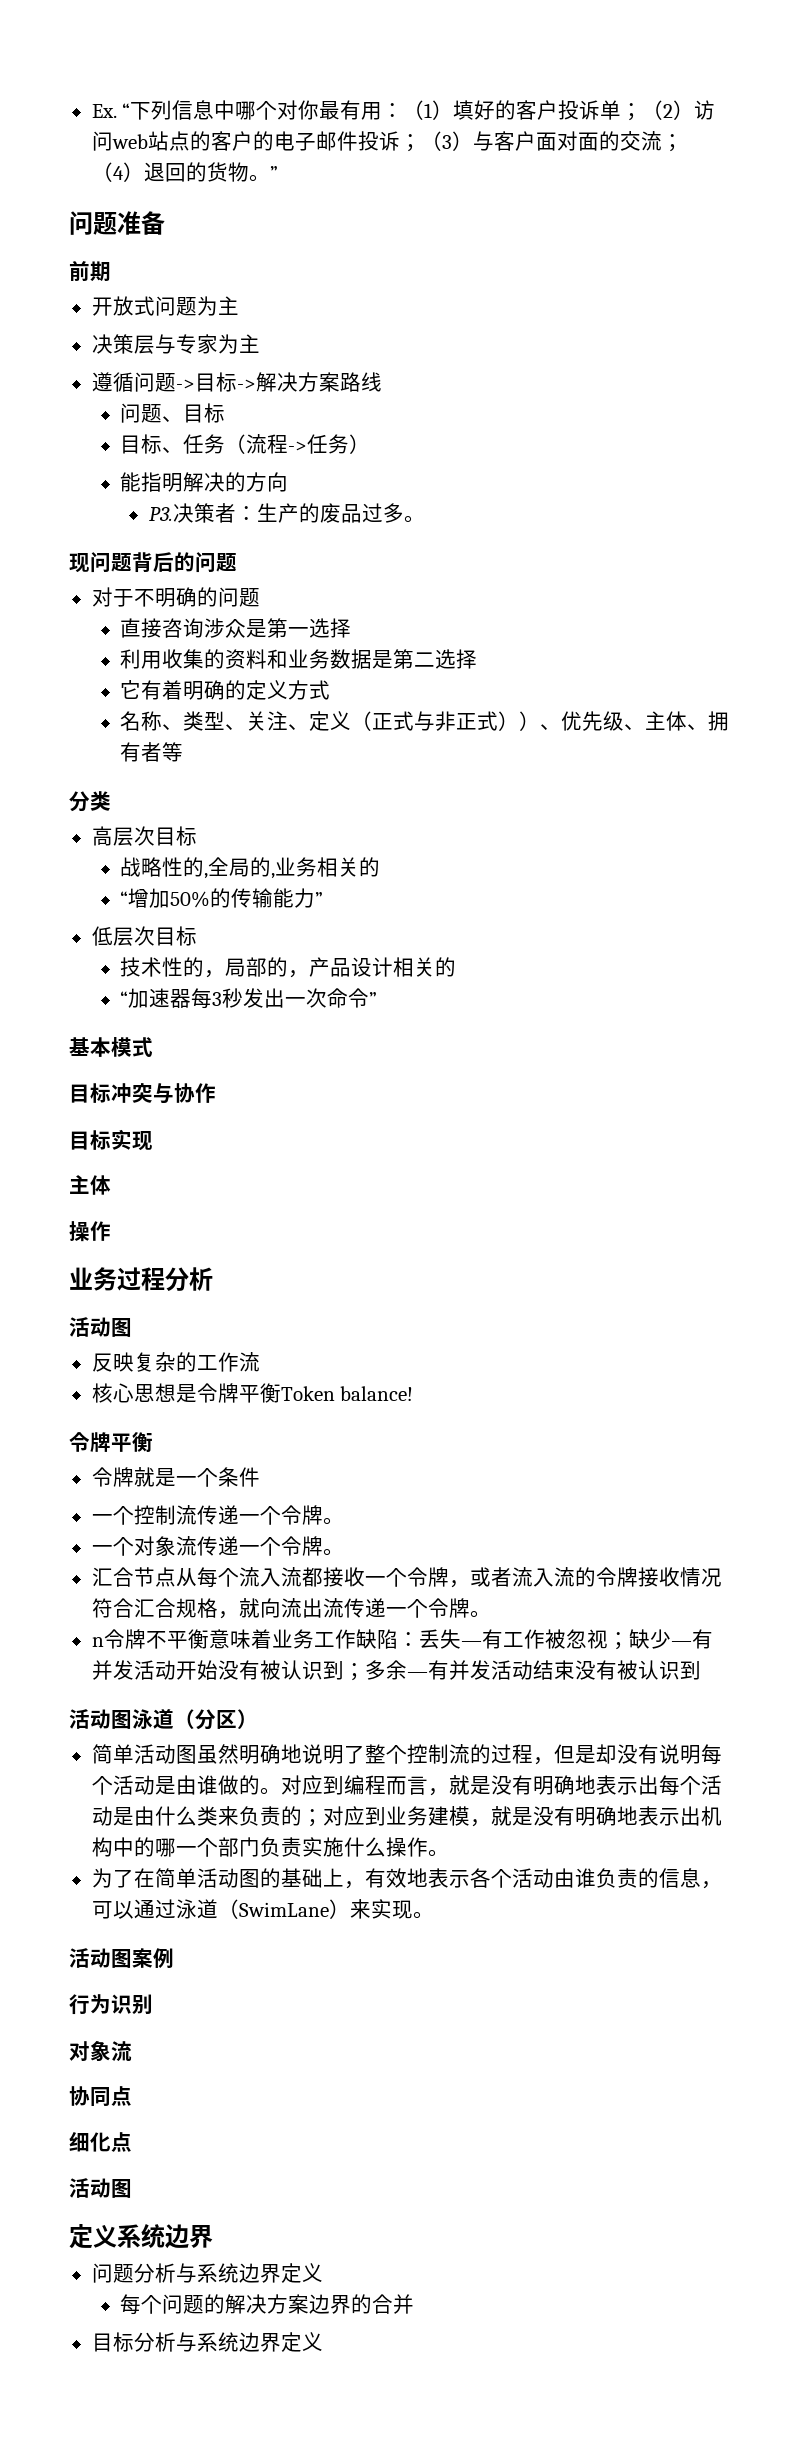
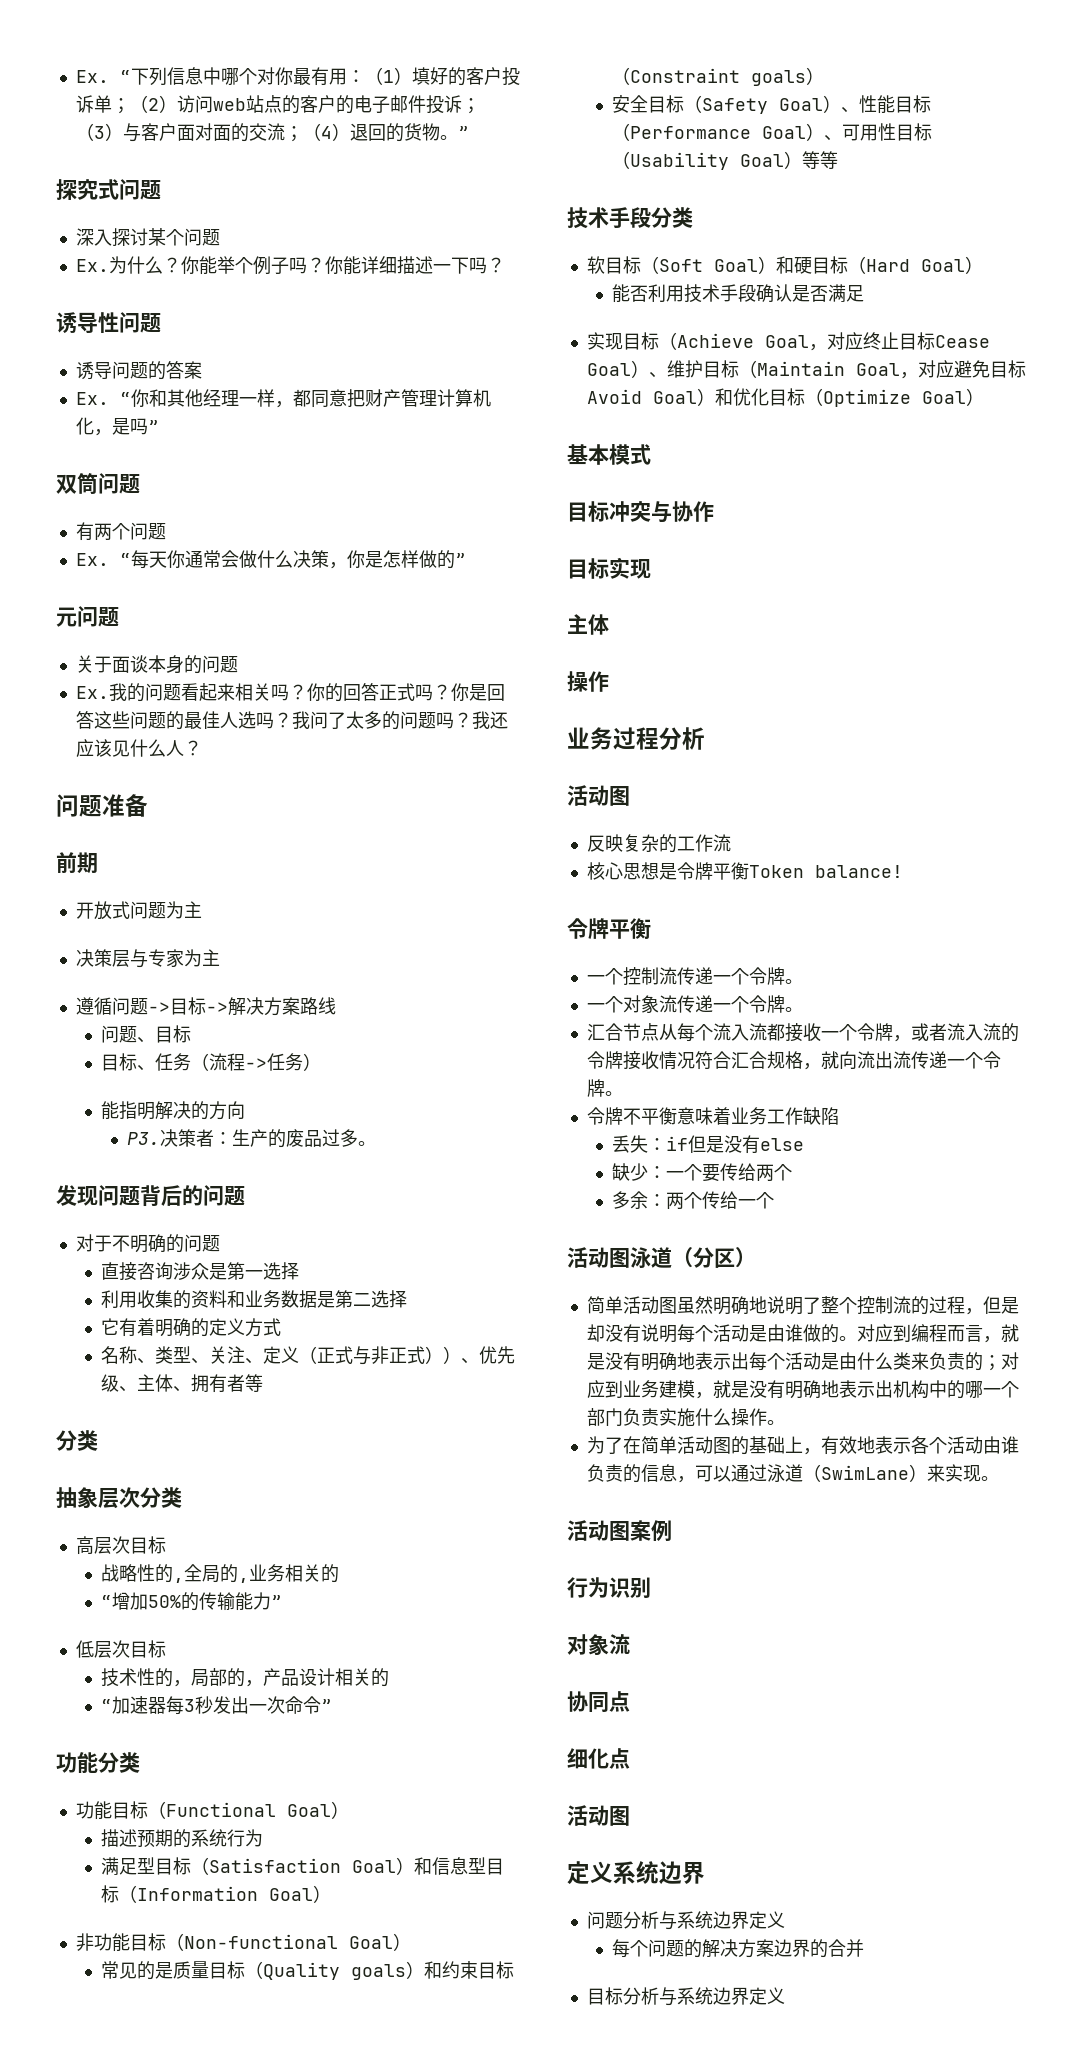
+ 探究式问题
+ 深入探讨某个问题
+ Ex.为什么？你能举个例子吗？你能详细描述一下吗？
+ 诱导性问题
+ 诱导问题的答案
+ Ex. “你和其他经理一样，都同意把财产管理计算机化，是吗”
+ 双筒问题
+ 有两个问题
+ Ex. “每天你通常会做什么决策，你是怎样做的”
+ 元问题
+ 关于面谈本身的问题
+ Ex.我的问题看起来相关吗？你的回答正式吗？你是回答这些问题的最佳人选吗？我问了太多的问题吗？我还应该见什么人？
- 现问题背后的问题
+ 发现问题背后的问题
+ 抽象层次分类
+ 功能分类
+ 功能目标（Functional Goal）
+ 描述预期的系统行为
+ 满足型目标（Satisfaction Goal）和信息型目标（Information Goal）
+ 非功能目标（Non-functional Goal）
+ 常见的是质量目标（Quality goals）和约束目标（Constraint goals）
+ 安全目标（Safety Goal）、性能目标（Performance Goal）、可用性目标（Usability Goal）等等
+ 技术手段分类
+ 软目标（Soft Goal）和硬目标（Hard Goal）
+ 能否利用技术手段确认是否满足
+ 实现目标（Achieve Goal，对应终止目标Cease Goal）、维护目标（Maintain Goal，对应避免目标Avoid Goal）和优化目标（Optimize Goal）
- 令牌就是一个条件
- n令牌不平衡意味着业务工作缺陷：丢失—有工作被忽视；缺少—有并发活动开始没有被认识到；多余—有并发活动结束没有被认识到
+ 令牌不平衡意味着业务工作缺陷
+ 丢失：if但是没有else
+ 缺少：一个要传给两个
+ 多余：两个传给一个

